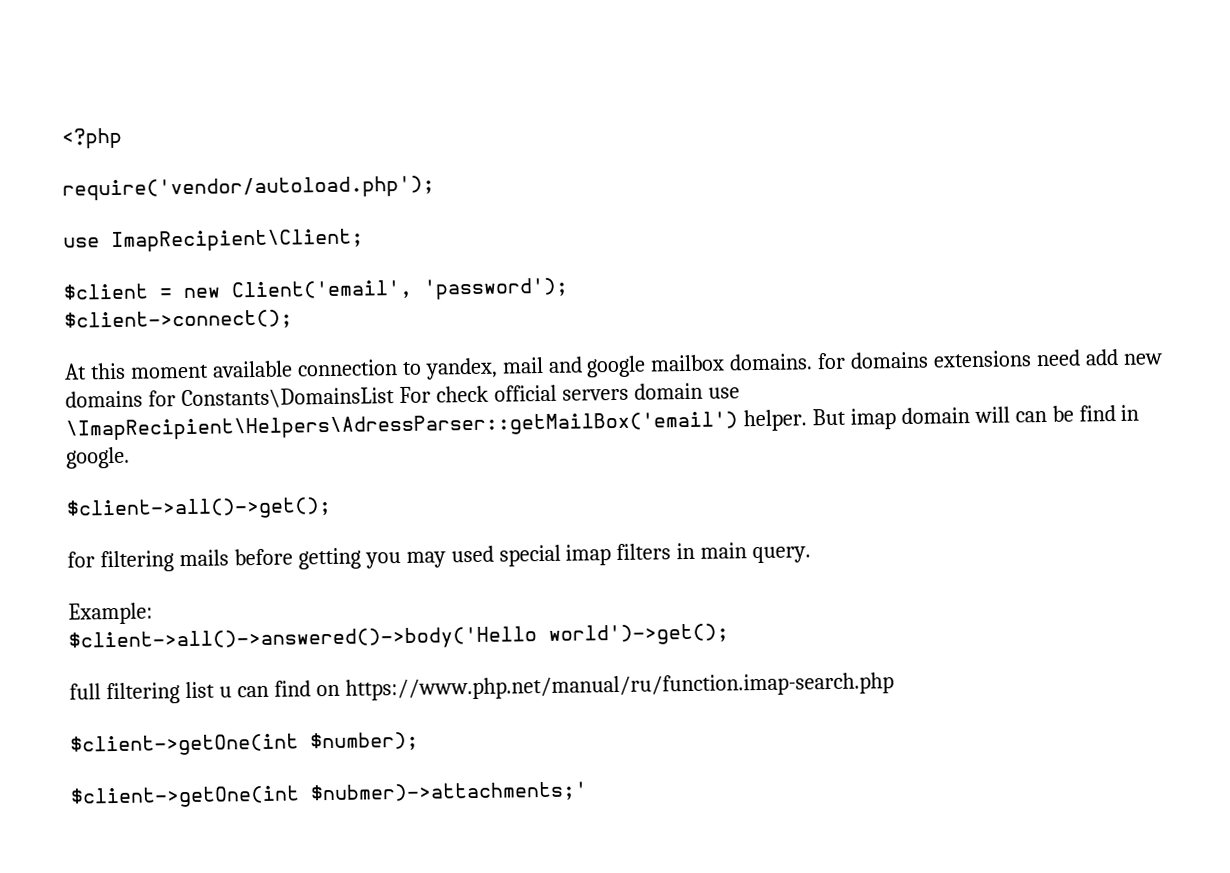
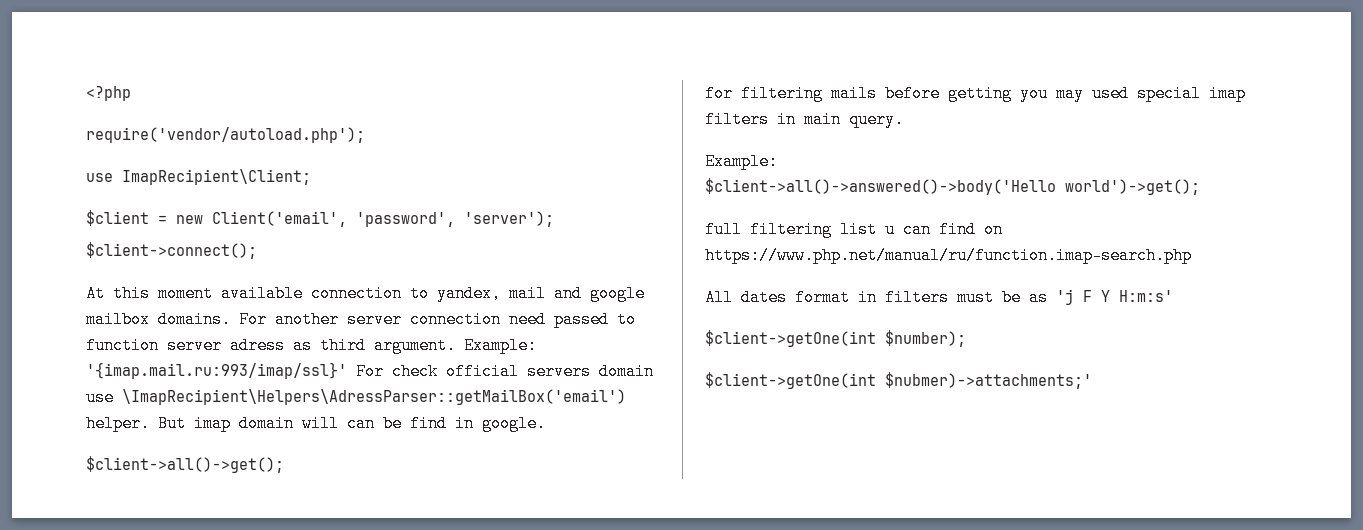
- $client = new Client('email', 'password');
+ $client = new Client('email', 'password', 'server');
- At this moment available connection to yandex, mail and google mailbox domains. for domains extensions need add new domains for Constants\DomainsList For check official servers domain use \ImapRecipient\Helpers\AdressParser::getMailBox('email') helper.
+ At this moment available connection to yandex, mail and google mailbox domains. For another server connection need passed to function server adress as third argument. Example: '{imap.mail.ru:993/imap/ssl}' For check official servers domain use \ImapRecipient\Helpers\AdressParser::getMailBox('email') helper.
+ All dates format in filters must be as 'j F Y H:m:s'

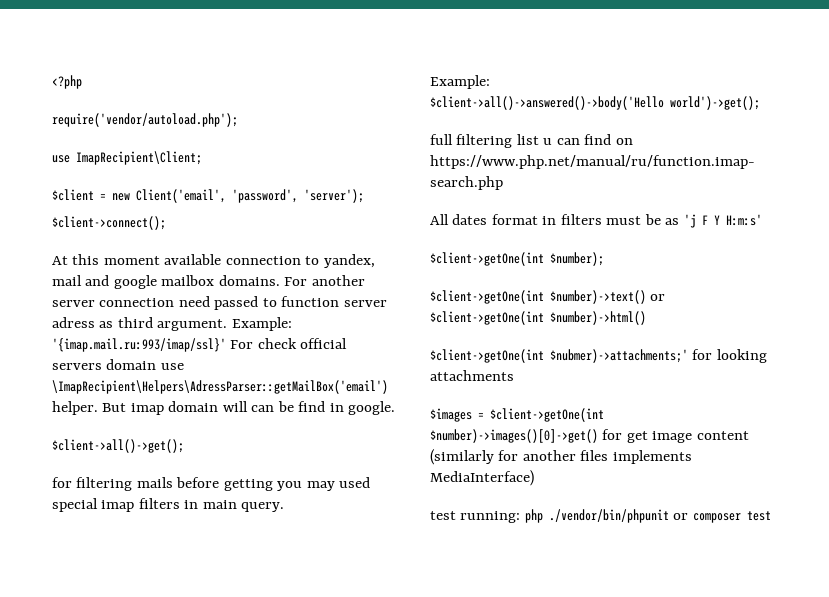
- $client->getOne(int $nubmer)->attachments;'
+ $client->getOne(int $number)->text() or $client->getOne(int $number)->html()
+ $client->getOne(int $nubmer)->attachments;' for looking attachments
+ $images = $client->getOne(int $number)->images()[0]->get() for get image content (similarly for another files implements MediaInterface)
+ test running: php ./vendor/bin/phpunit or composer test

